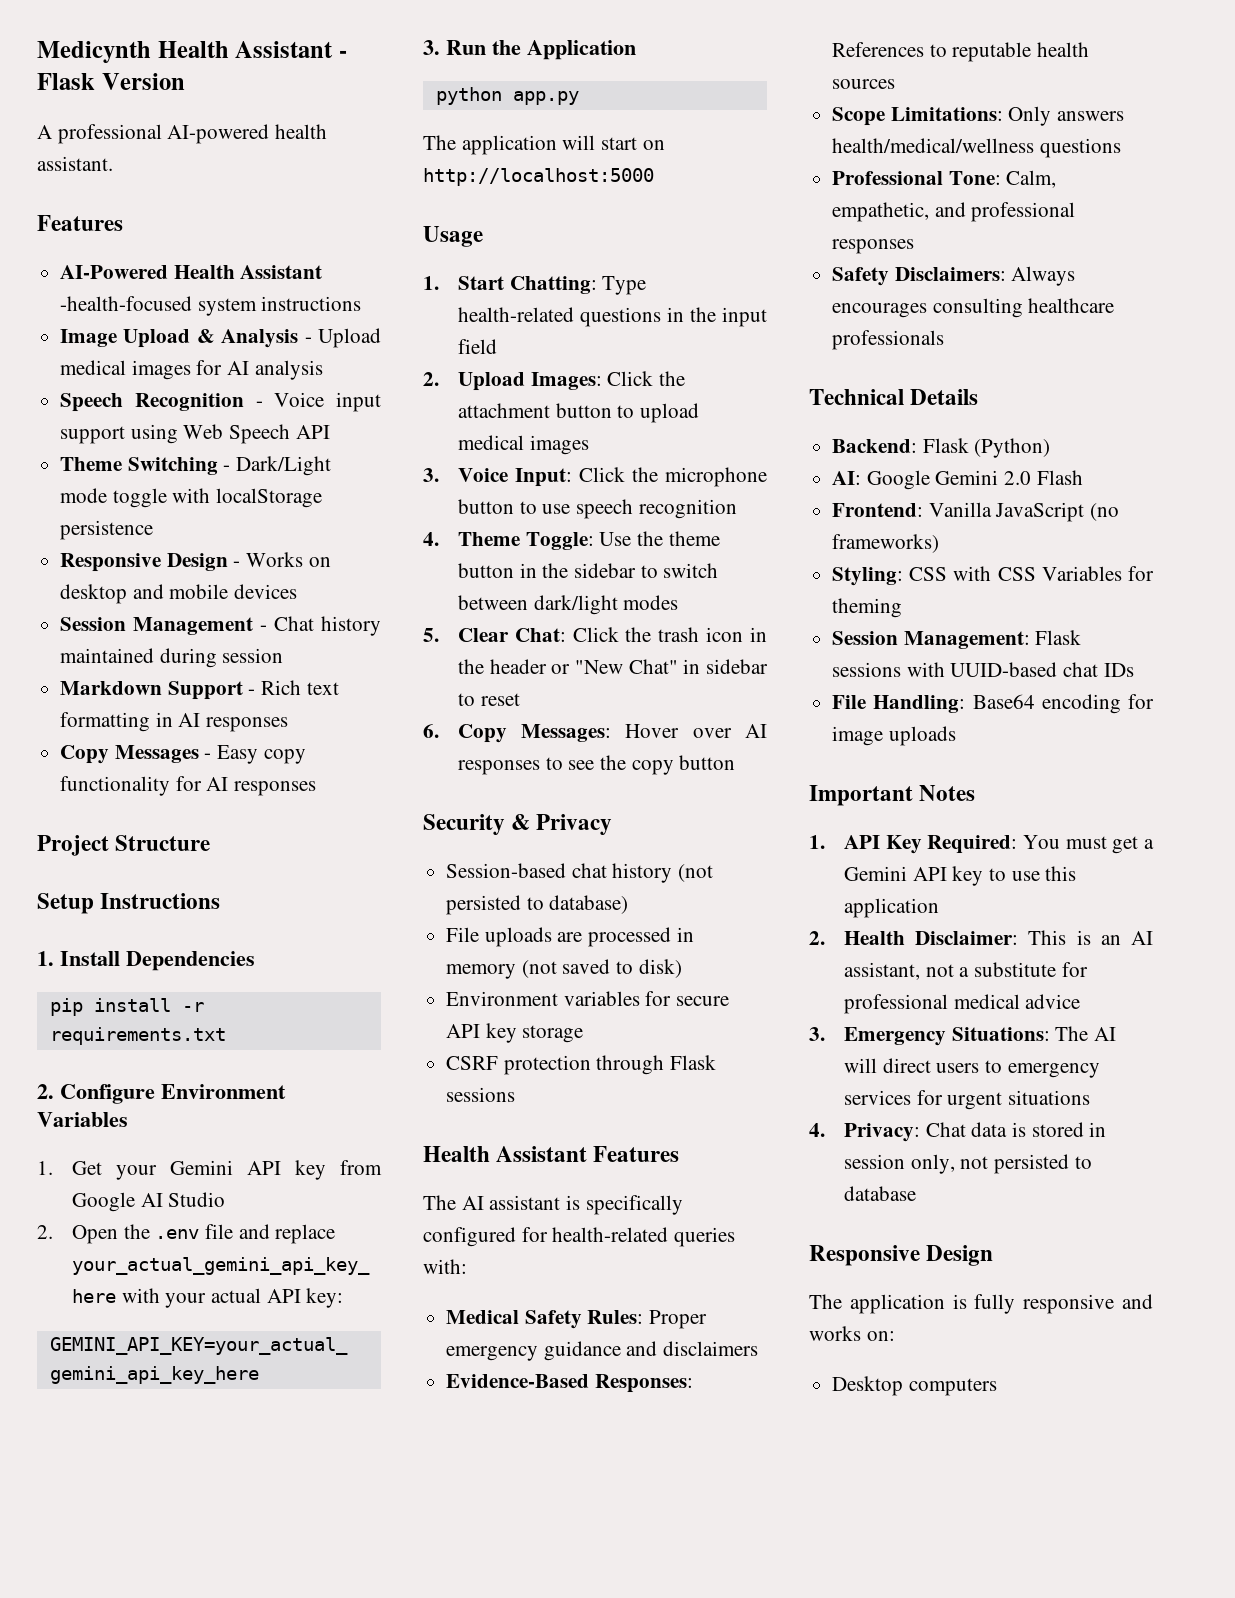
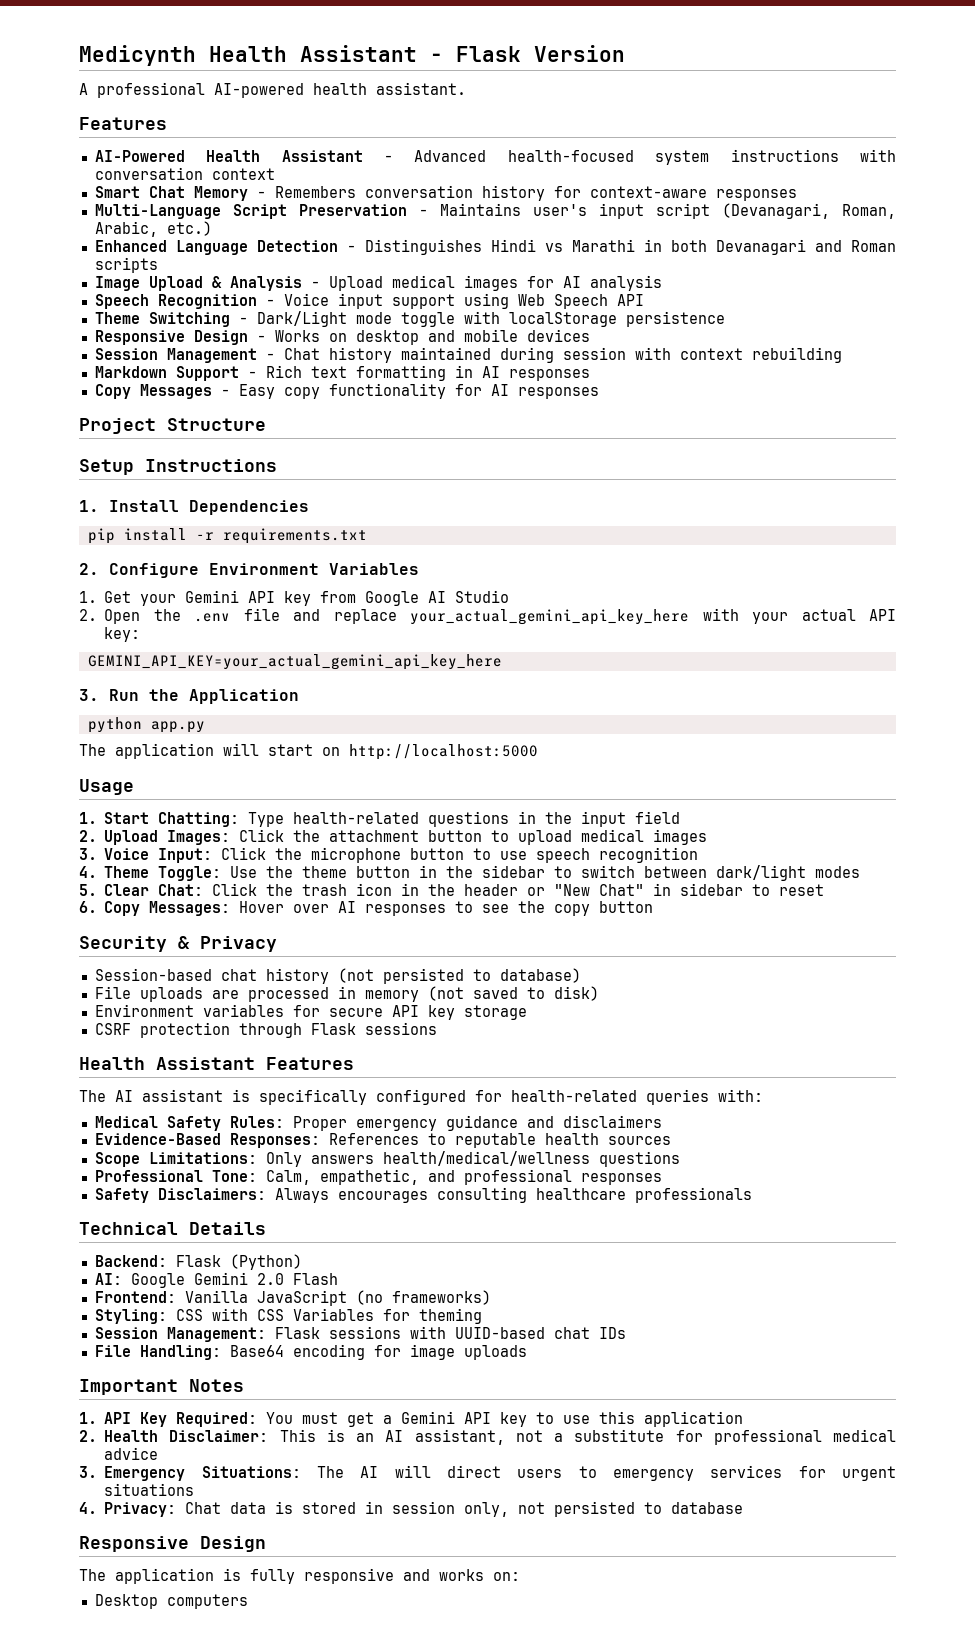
- AI-Powered Health Assistant -health-focused system instructions
+ AI-Powered Health Assistant - Advanced health-focused system instructions with conversation context
+ Smart Chat Memory - Remembers conversation history for context-aware responses
+ Multi-Language Script Preservation - Maintains user's input script (Devanagari, Roman, Arabic, etc.)
+ Enhanced Language Detection - Distinguishes Hindi vs Marathi in both Devanagari and Roman scripts
- Session Management - Chat history maintained during session
+ Session Management - Chat history maintained during session with context rebuilding

